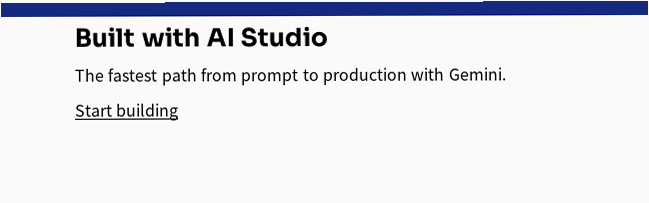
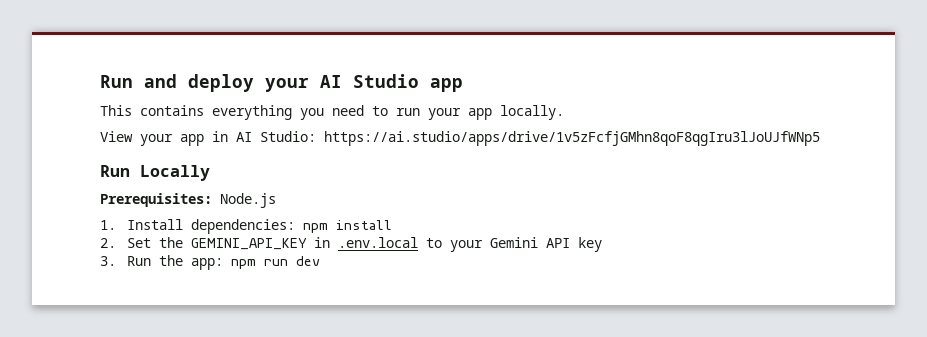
- Built with AI Studio
- The fastest path from prompt to production with Gemini.
- Start building
+ Run and deploy your AI Studio app
+ This contains everything you need to run your app locally.
+ View your app in AI Studio: https://ai.studio/apps/drive/1v5zFcfjGMhn8qoF8qgIru3lJoUJfWNp5
+ Run Locally
+ Prerequisites: Node.js
+ 1. Install dependencies: npm install
+ 2. Set the GEMINI_API_KEY in .env.local to your Gemini API key
+ 3. Run the app: npm run dev

